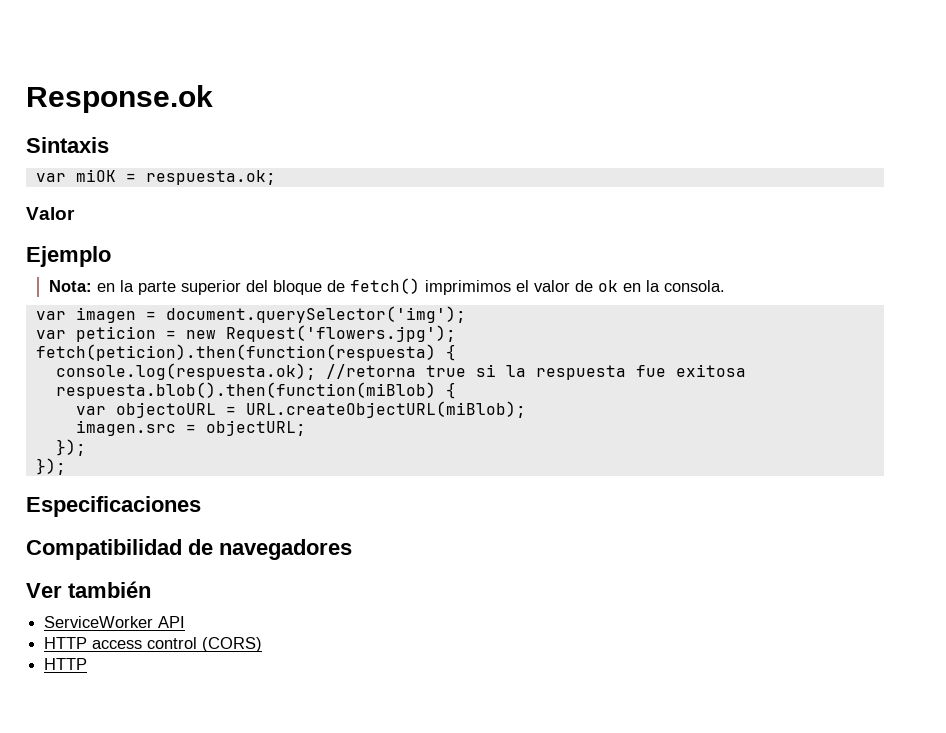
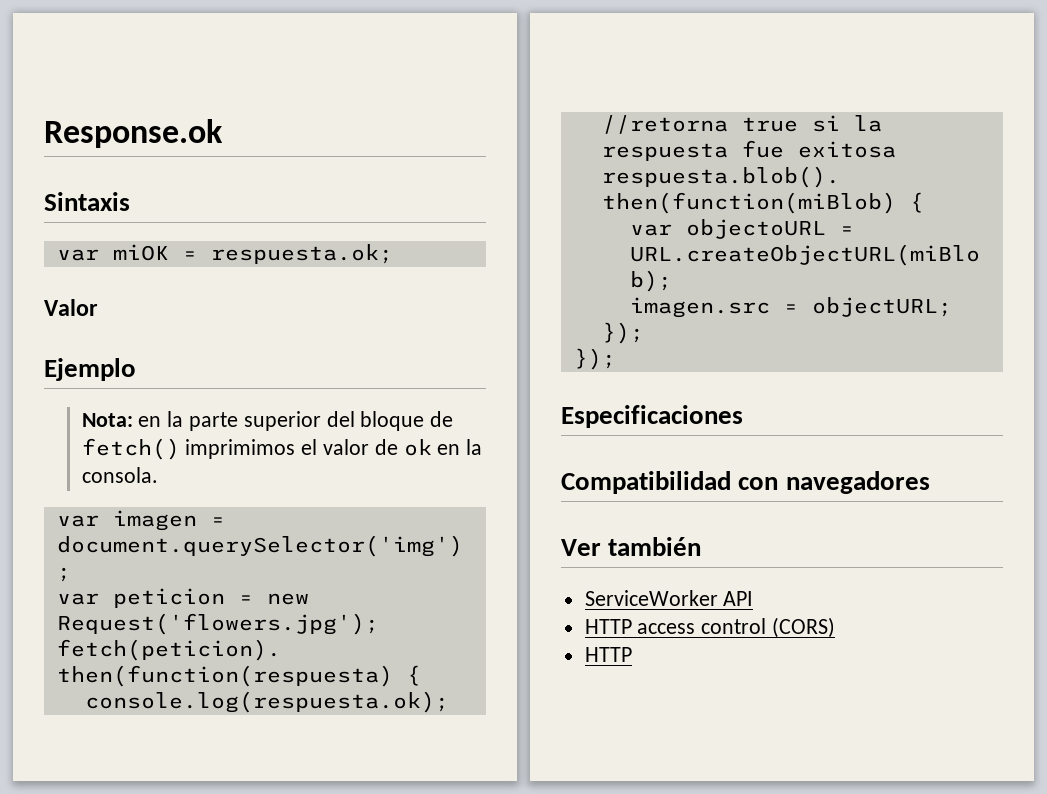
- Compatibilidad de navegadores
+ Compatibilidad con navegadores

